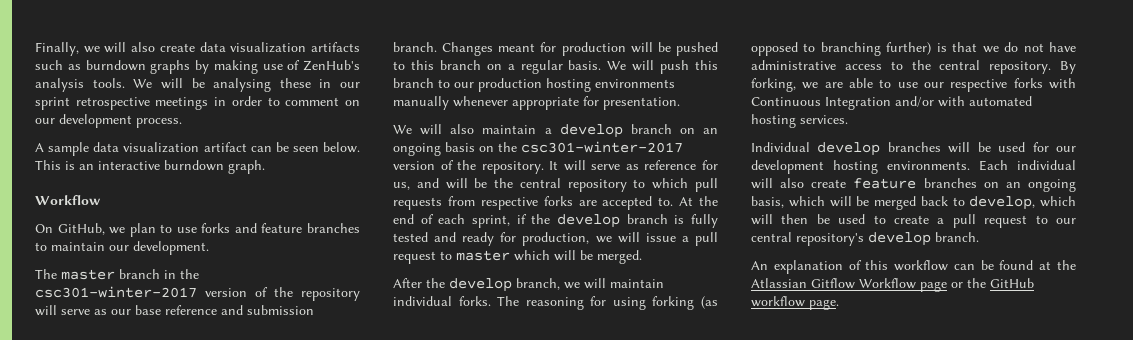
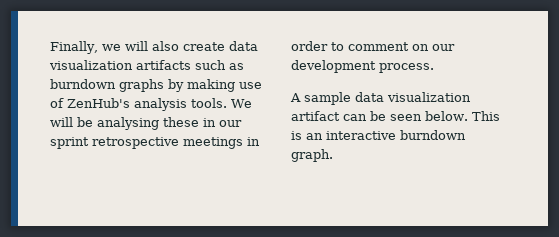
  This is an interactive burndown graph.
- Workflow
- On GitHub, we plan to use forks and feature branches to maintain our development.
- The master branch in the csc301-winter-2017 version of the repository will serve as our base reference and submission branch. Changes meant for production will be pushed to this branch on a regular basis. We will push this branch to our production hosting environments manually whenever appropriate for presentation.
- We will also maintain a develop branch on an ongoing basis on the csc301-winter-2017 version of the repository. It will serve as reference for us, and will be the central repository to which pull requests from respective forks are accepted to. At the end of each sprint, if the develop branch is fully tested and ready for production, we will issue a pull request to master which will be merged.
- After the develop branch, we will maintain individual forks. The reasoning for using forking (as opposed to branching further) is that we do not have administrative access to the central repository. By forking, we are able to use our respective forks with Continuous Integration and/or with automated hosting services.
- Individual develop branches will be used for our development hosting environments. Each individual will also create feature branches on an ongoing basis, which will be merged back to develop, which will then be used to create a pull request to our central repository's develop branch.
- An explanation of this workflow can be found at the Atlassian Gitflow Workflow page or the GitHub workflow page.

